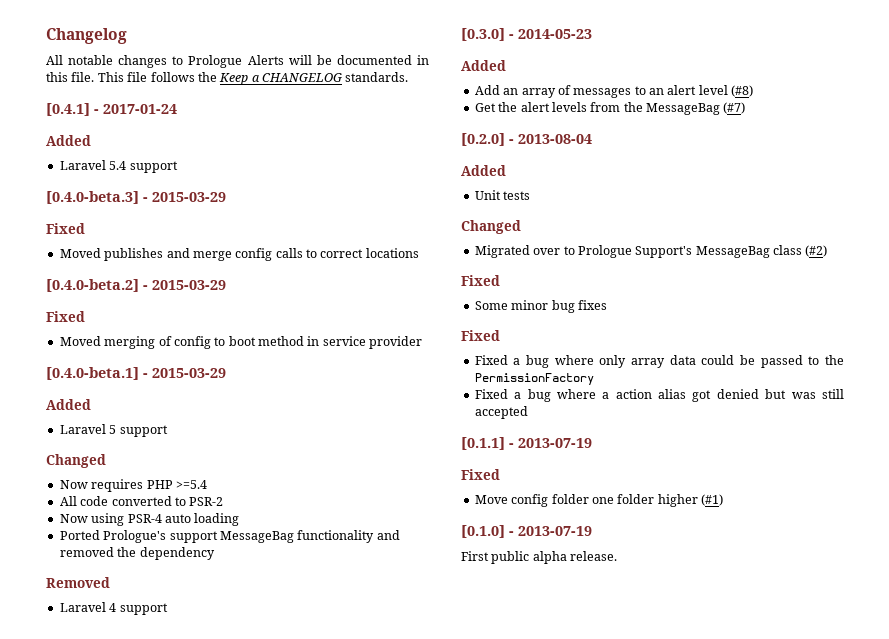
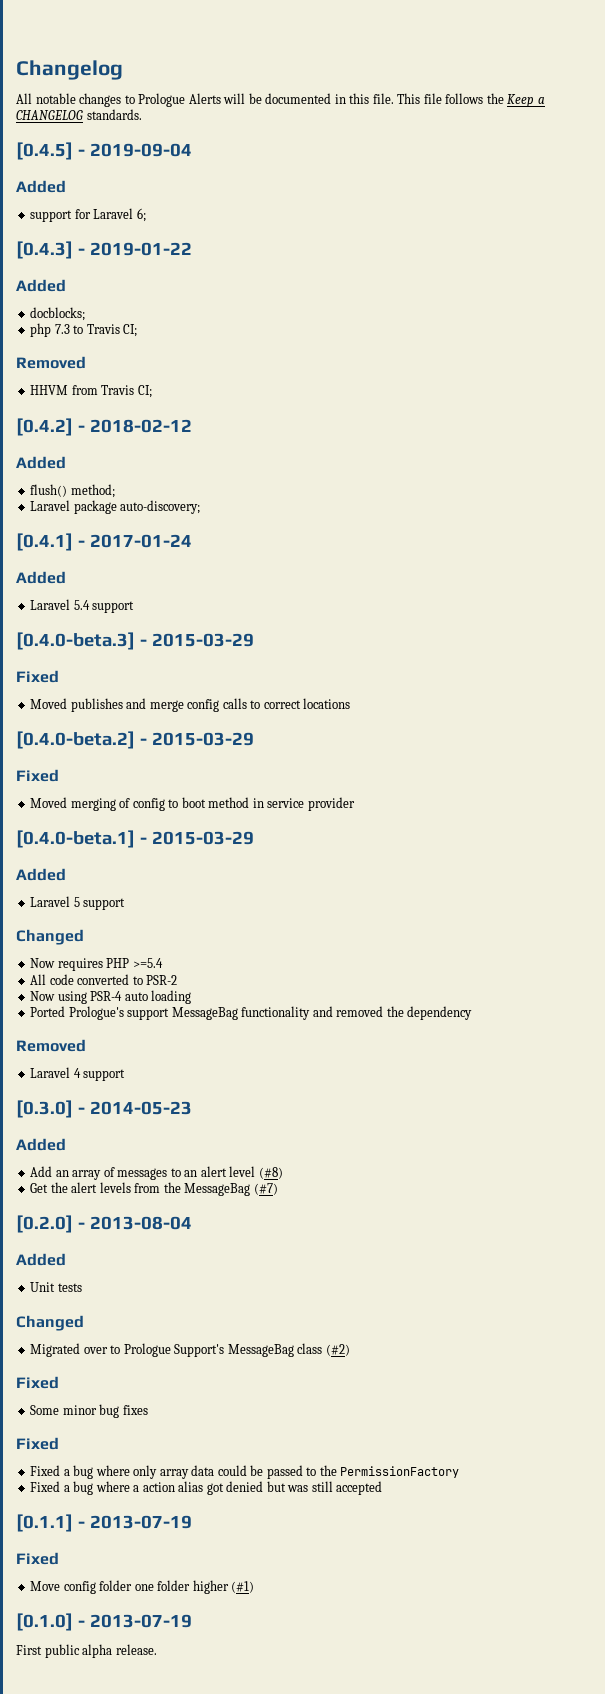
+ [0.4.5] - 2019-09-04
+ Added
+ support for Laravel 6;
+ [0.4.3] - 2019-01-22
+ Added
+ docblocks;
+ php 7.3 to Travis CI;
+ Removed
+ HHVM from Travis CI;
+ [0.4.2] - 2018-02-12
+ Added
+ flush() method;
+ Laravel package auto-discovery;

